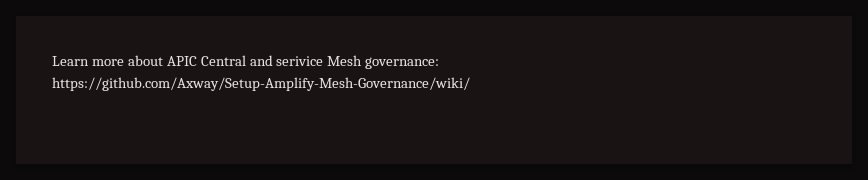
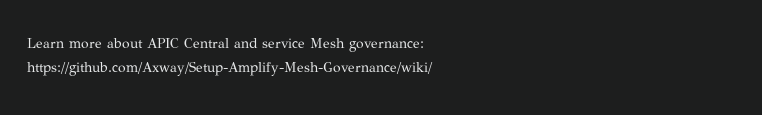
- Learn more about APIC Central and serivice Mesh governance: https://github.com/Axway/Setup-Amplify-Mesh-Governance/wiki/
+ Learn more about APIC Central and service Mesh governance: https://github.com/Axway/Setup-Amplify-Mesh-Governance/wiki/

